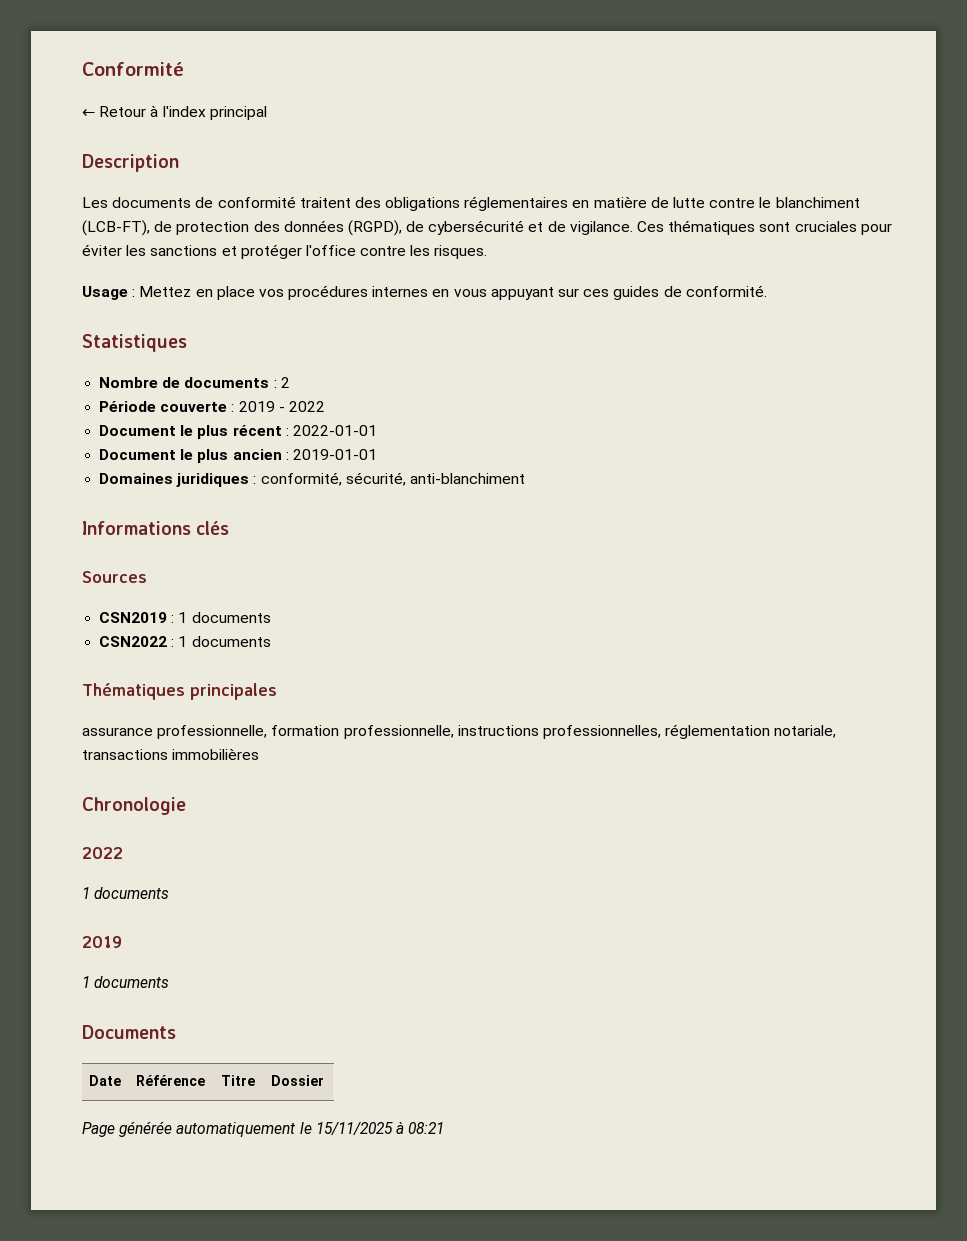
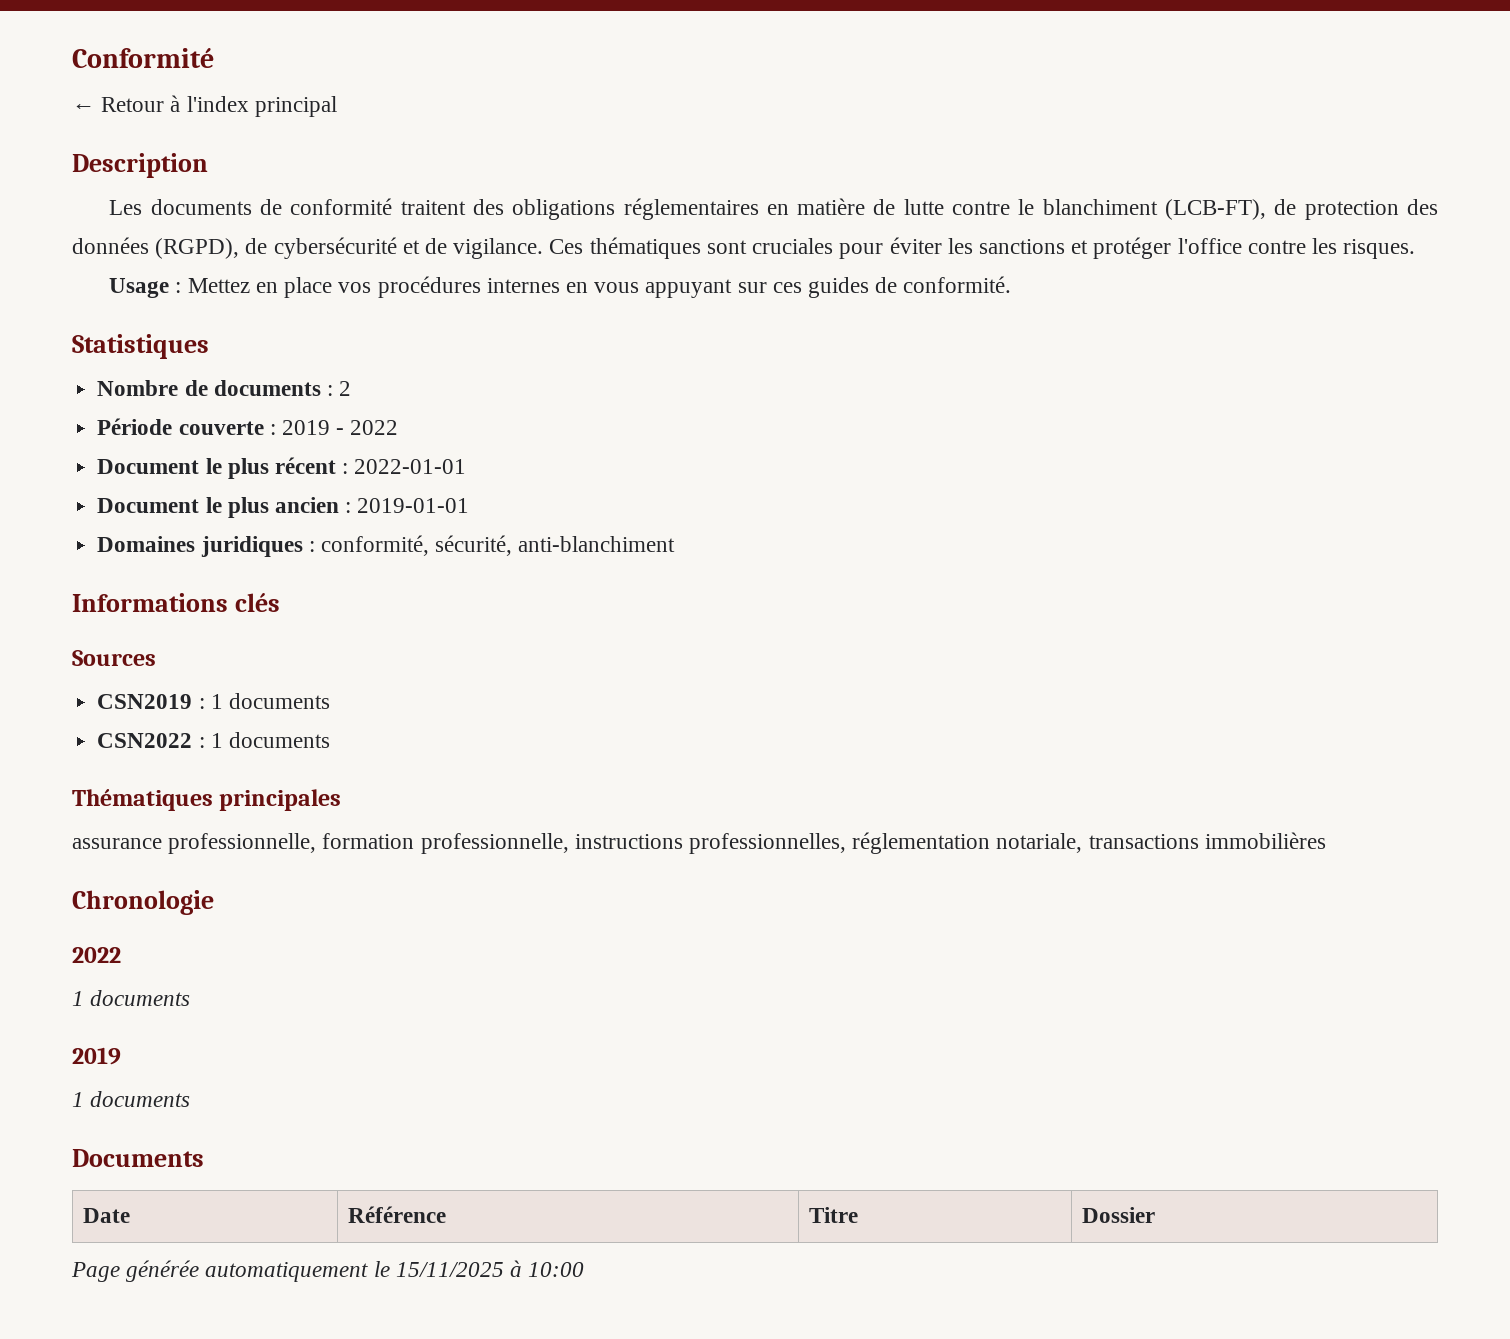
- Page générée automatiquement le 15/11/2025 à 08:21
+ Page générée automatiquement le 15/11/2025 à 10:00

